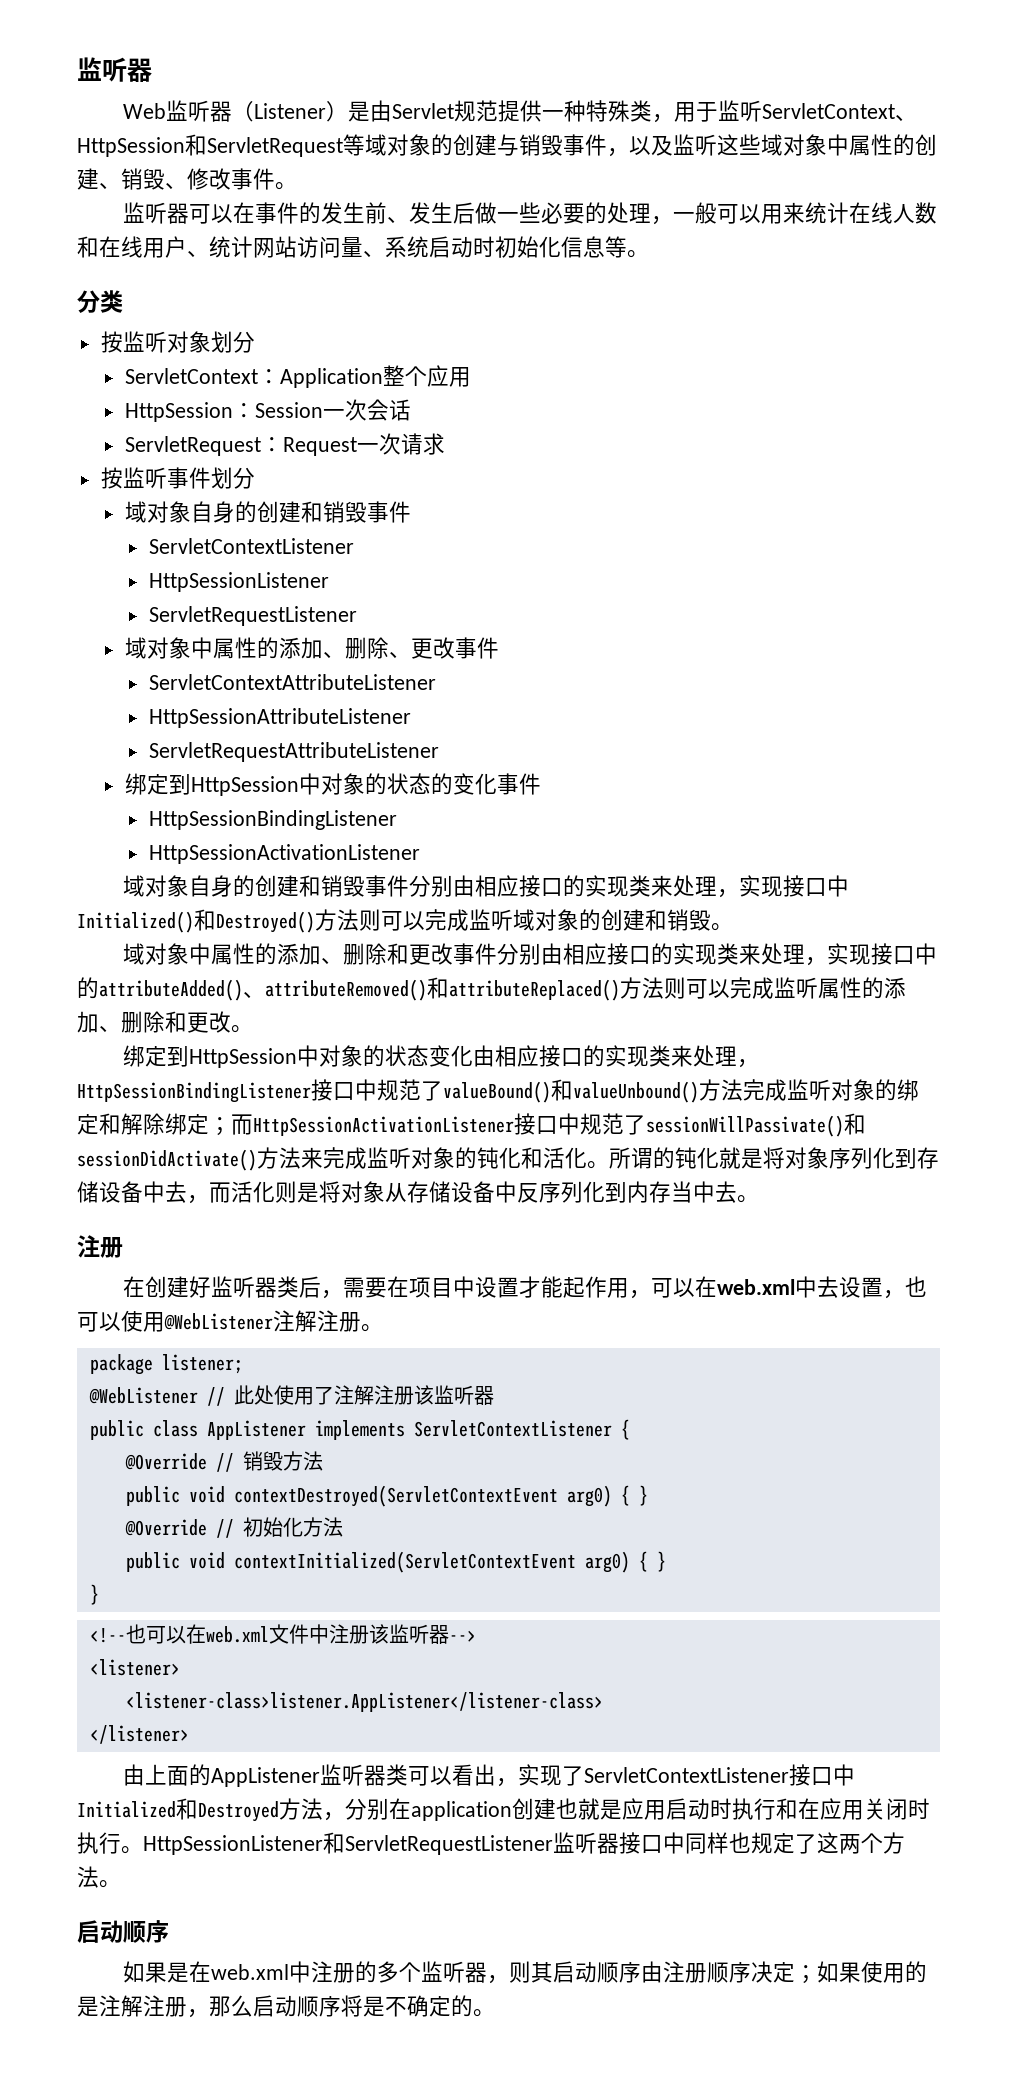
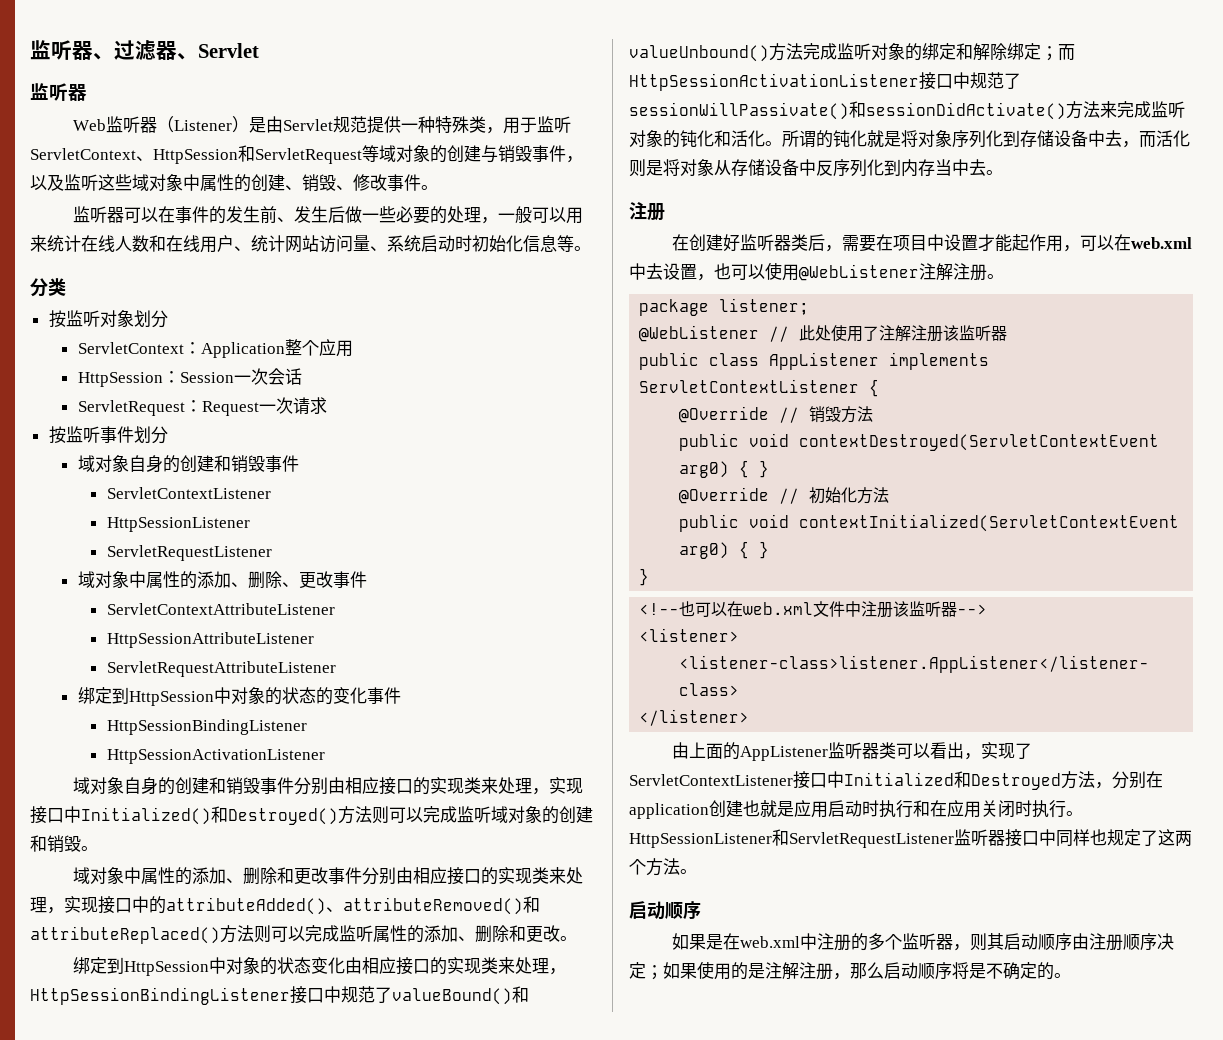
+ 监听器、过滤器、Servlet

